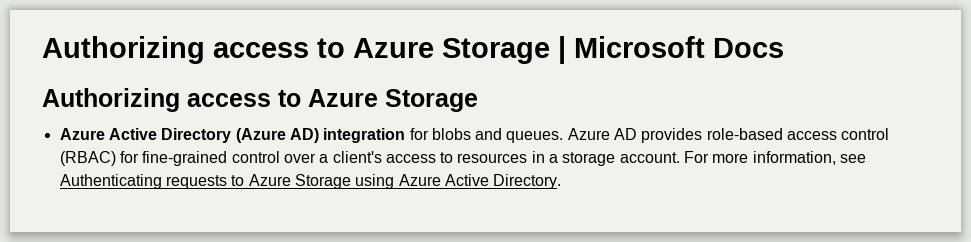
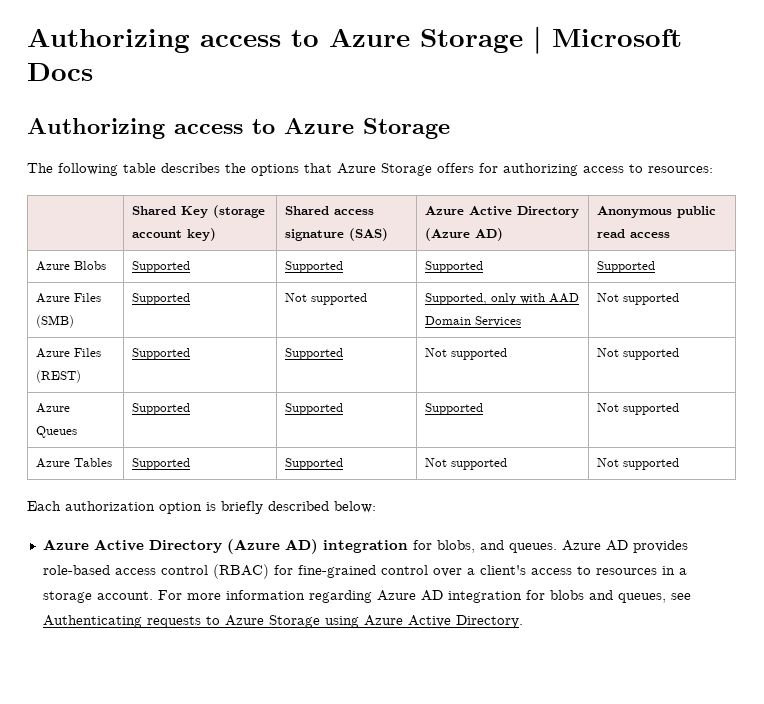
+ The following table describes the options that Azure Storage offers for authorizing access to resources:
+ | Shared Key (storage account key) | Shared access signature (SAS) | Azure Active Directory (Azure AD) | Anonymous public read access
+ Azure Blobs | Supported | Supported | Supported | Supported
+ Azure Files (SMB) | Supported | Not supported | Supported, only with AAD Domain Services | Not supported
+ Azure Files (REST) | Supported | Supported | Not supported | Not supported
+ Azure Queues | Supported | Supported | Supported | Not supported
+ Azure Tables | Supported | Supported | Not supported | Not supported
+ Each authorization option is briefly described below:
- Azure Active Directory (Azure AD) integration for blobs and queues.
+ Azure Active Directory (Azure AD) integration for blobs, and queues.
- For more information, see Authenticating requests to Azure Storage using Azure Active Directory.
+ For more information regarding Azure AD integration for blobs and queues, see Authenticating requests to Azure Storage using Azure Active Directory.

